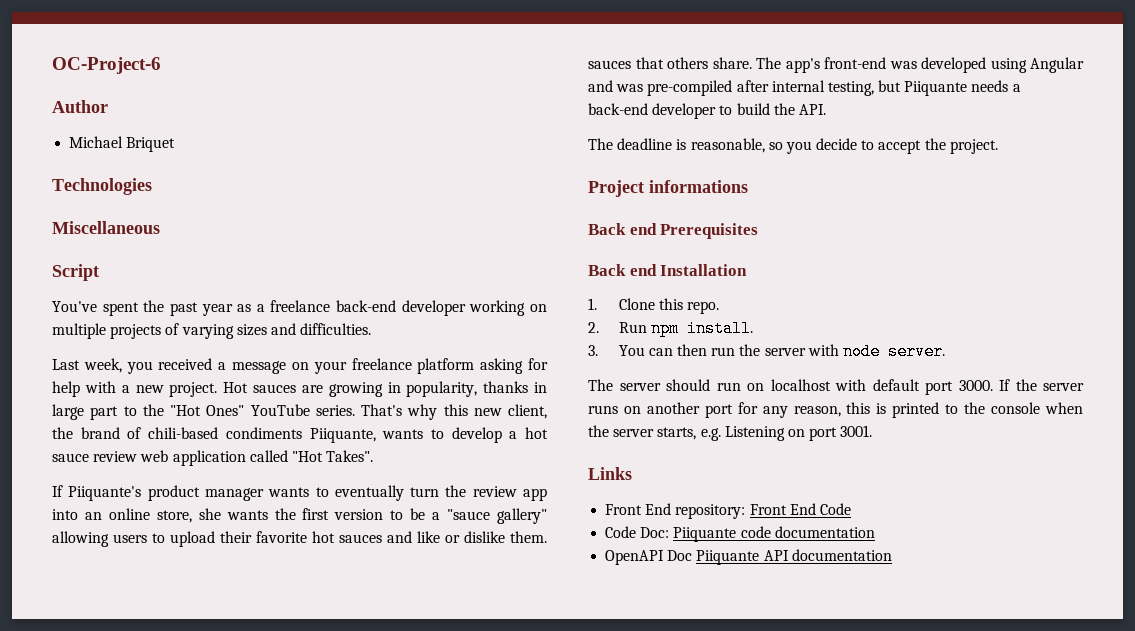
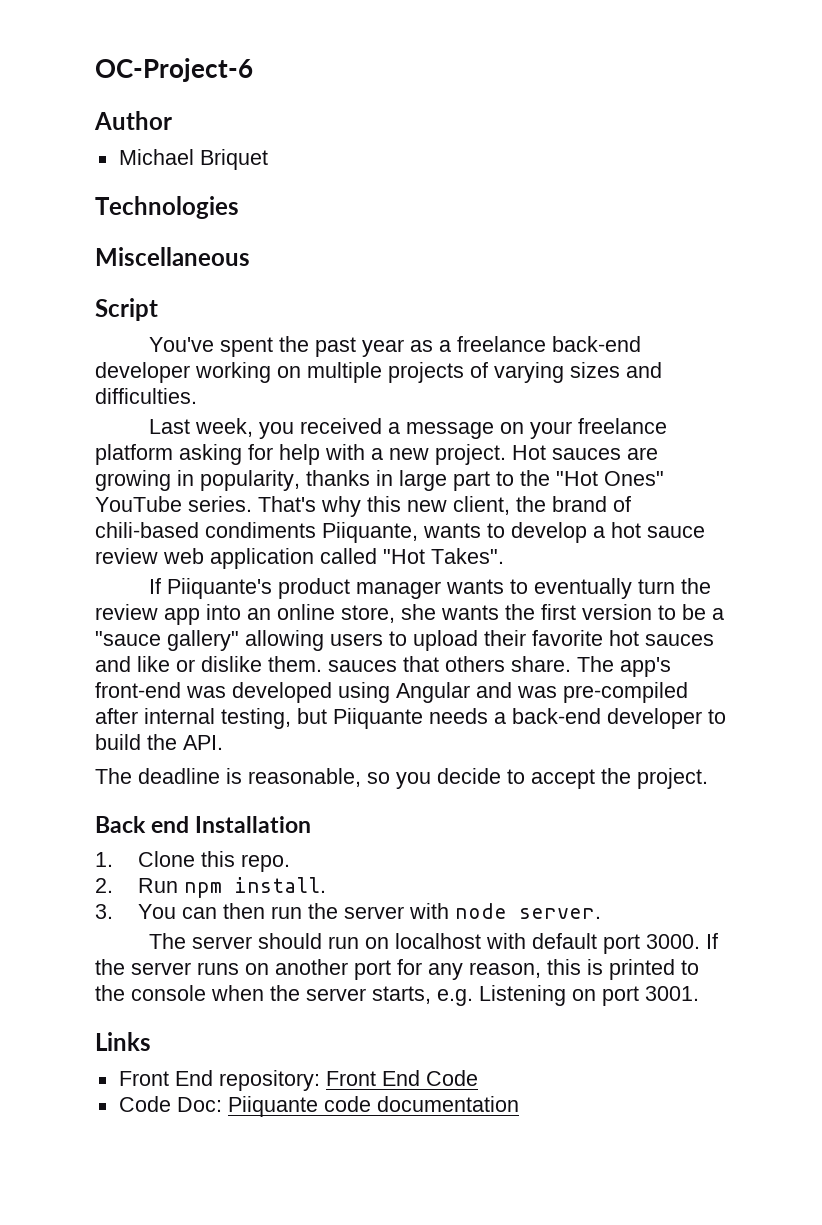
- Project informations
- Back end Prerequisites
- OpenAPI Doc Piiquante API documentation

